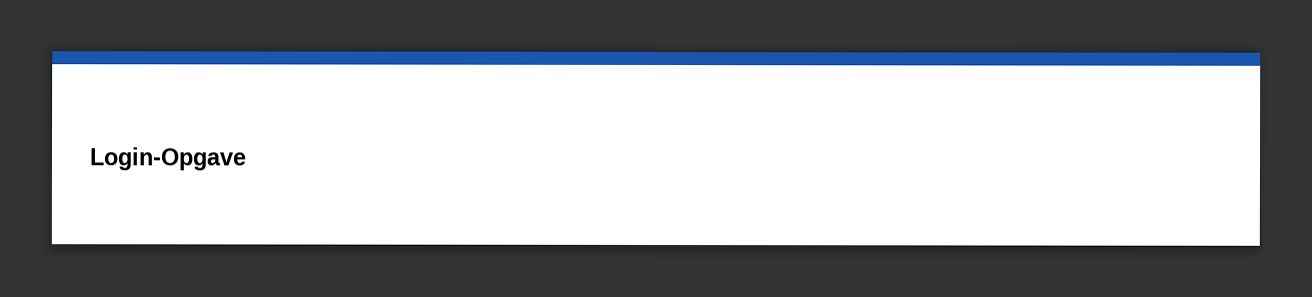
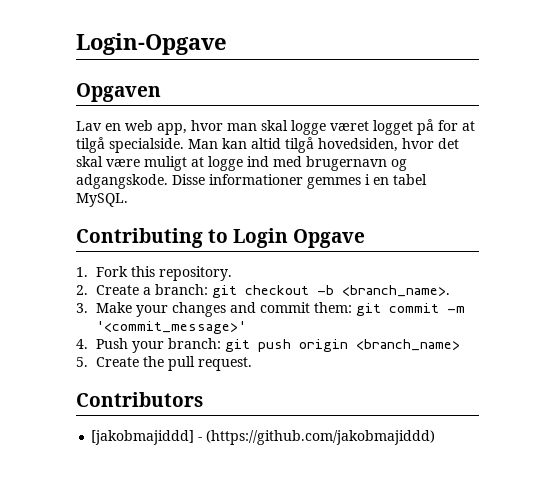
+ Opgaven
+ Lav en web app, hvor man skal logge været logget på for at tilgå specialside. Man kan altid tilgå hovedsiden, hvor det skal være muligt at logge ind med brugernavn og adgangskode. Disse informationer gemmes i en tabel MySQL.
+ Contributing to Login Opgave
+ 1. Fork this repository.
+ 2. Create a branch: git checkout -b <branch_name>.
+ 3. Make your changes and commit them: git commit -m '<commit_message>'
+ 4. Push your branch: git push origin <branch_name>
+ 5. Create the pull request.
+ Contributors
+ [jakobmajiddd] - (https://github.com/jakobmajiddd)

